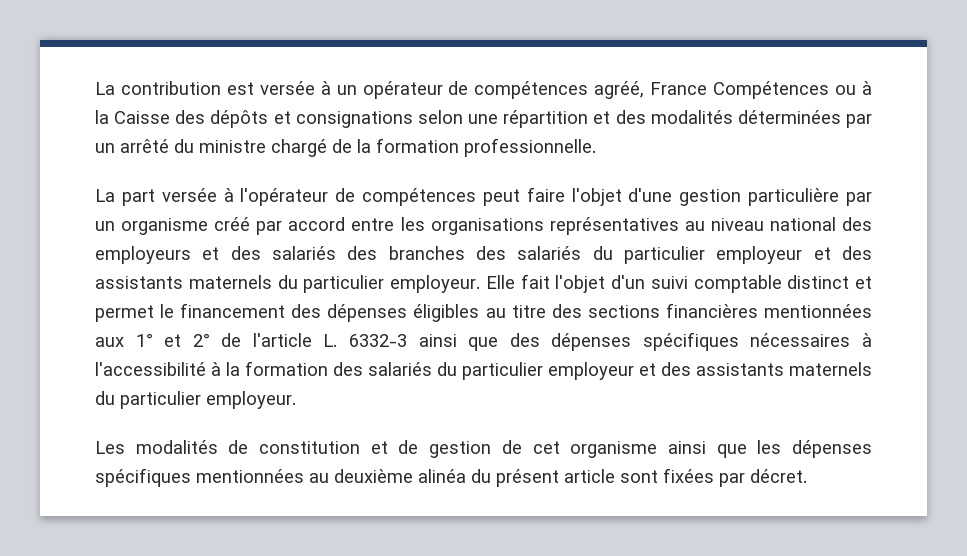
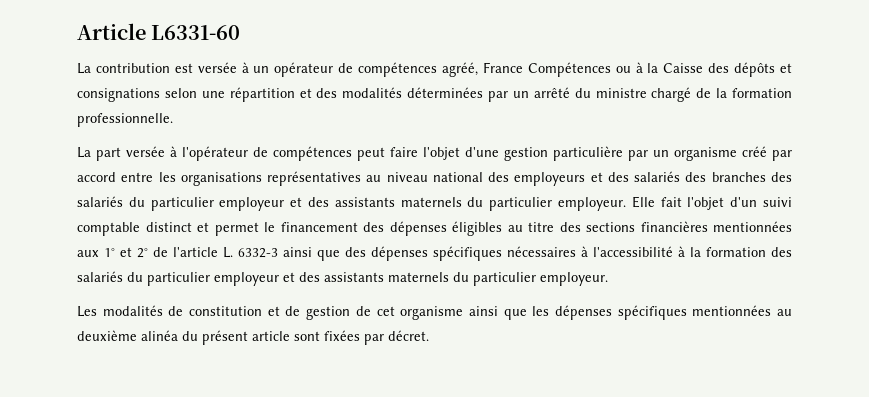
+ Article L6331-60

